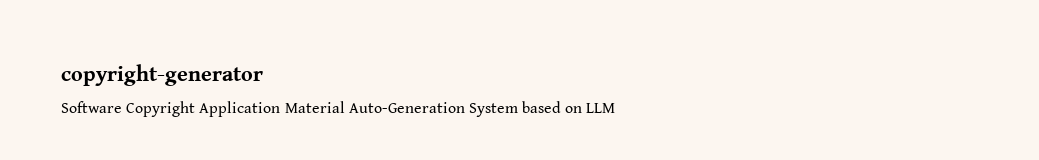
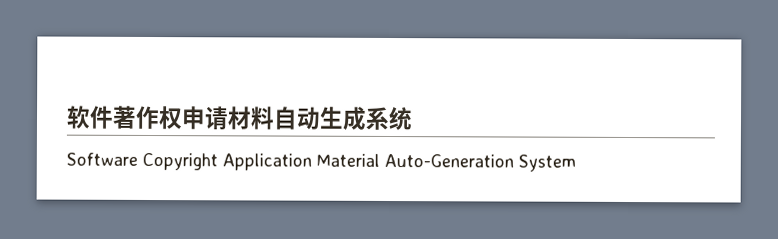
- copyright-generator
+ 软件著作权申请材料自动生成系统
- Software Copyright Application Material Auto-Generation System based on LLM
+ Software Copyright Application Material Auto-Generation System

